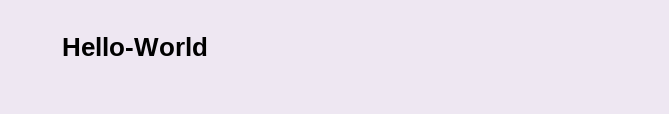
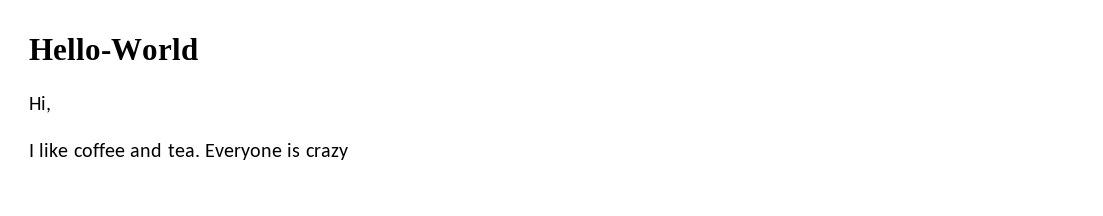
+ Hi,
+ I like coffee and tea. Everyone is crazy

